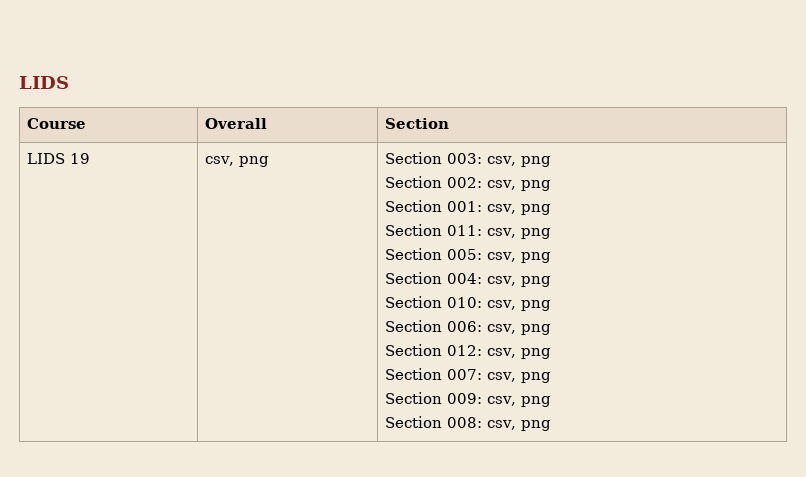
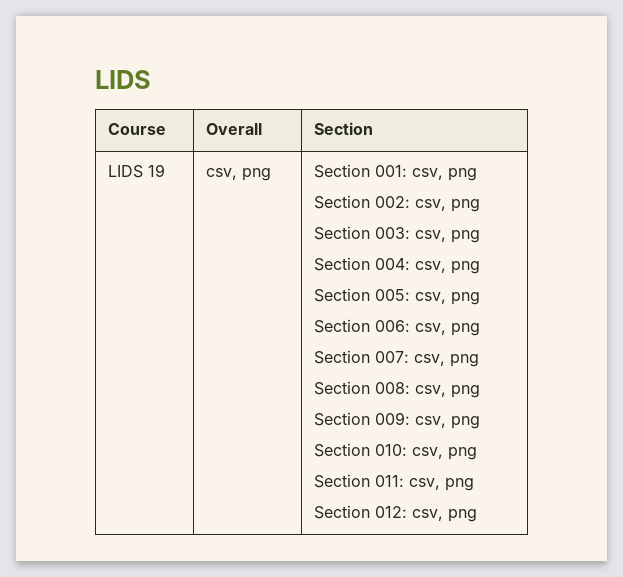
- Section 003: csv, png
+ Section 001: csv, png
- Section 001: csv, png
+ Section 003: csv, png
+ Section 004: csv, png
+ Section 005: csv, png
+ Section 006: csv, png
+ Section 007: csv, png
+ Section 008: csv, png
+ Section 009: csv, png
+ Section 010: csv, png
- Section 005: csv, png
- Section 004: csv, png
- Section 010: csv, png
- Section 006: csv, png
  Section 012: csv, png
- Section 007: csv, png
- Section 009: csv, png
- Section 008: csv, png

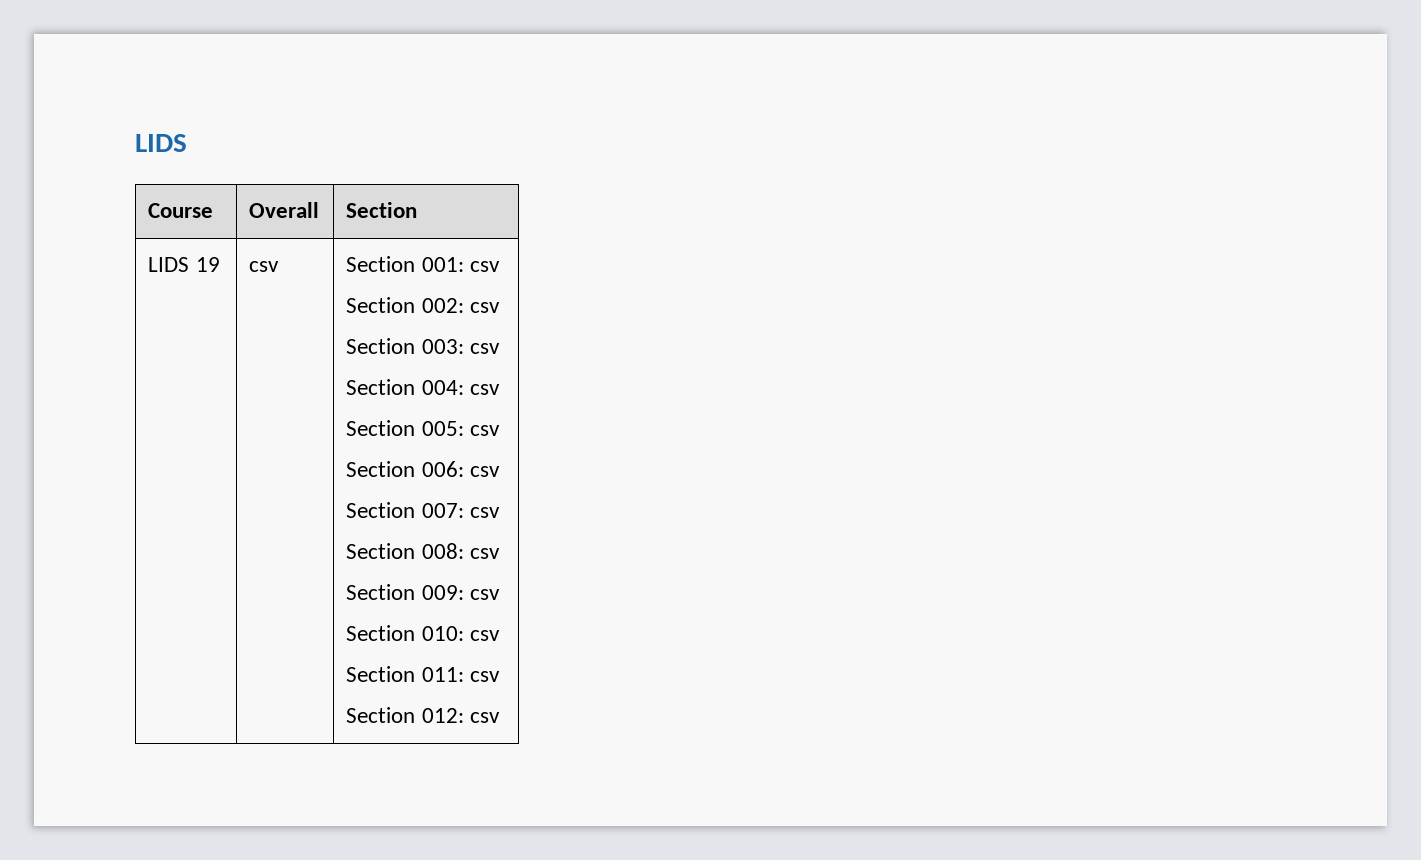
- LIDS 19 | csv, png
+ LIDS 19 | csv
- Section 001: csv, png
+ Section 001: csv
- Section 002: csv, png
+ Section 002: csv
- Section 003: csv, png
+ Section 003: csv
- Section 004: csv, png
+ Section 004: csv
- Section 005: csv, png
+ Section 005: csv
- Section 006: csv, png
+ Section 006: csv
- Section 007: csv, png
+ Section 007: csv
- Section 008: csv, png
+ Section 008: csv
- Section 009: csv, png
+ Section 009: csv
- Section 010: csv, png
+ Section 010: csv
- Section 011: csv, png
+ Section 011: csv
- Section 012: csv, png
+ Section 012: csv

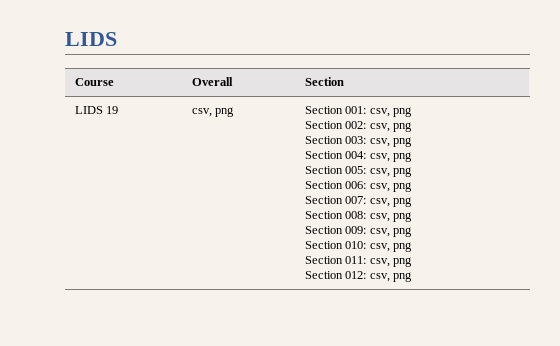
- LIDS 19 | csv
+ LIDS 19 | csv, png
- Section 001: csv
+ Section 001: csv, png
- Section 002: csv
+ Section 002: csv, png
- Section 003: csv
+ Section 003: csv, png
- Section 004: csv
+ Section 004: csv, png
- Section 005: csv
+ Section 005: csv, png
- Section 006: csv
+ Section 006: csv, png
- Section 007: csv
+ Section 007: csv, png
- Section 008: csv
+ Section 008: csv, png
- Section 009: csv
+ Section 009: csv, png
- Section 010: csv
+ Section 010: csv, png
- Section 011: csv
+ Section 011: csv, png
- Section 012: csv
+ Section 012: csv, png

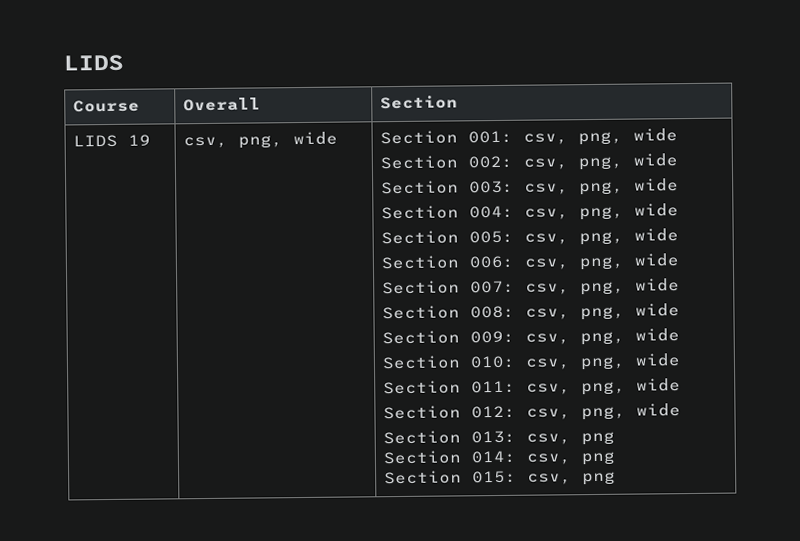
- LIDS 19 | csv, png
+ LIDS 19 | csv, png, wide
- Section 001: csv, png
+ Section 001: csv, png, wide
- Section 002: csv, png
+ Section 002: csv, png, wide
- Section 003: csv, png
+ Section 003: csv, png, wide
- Section 004: csv, png
+ Section 004: csv, png, wide
- Section 005: csv, png
+ Section 005: csv, png, wide
- Section 006: csv, png
+ Section 006: csv, png, wide
- Section 007: csv, png
+ Section 007: csv, png, wide
- Section 008: csv, png
+ Section 008: csv, png, wide
- Section 009: csv, png
+ Section 009: csv, png, wide
- Section 010: csv, png
+ Section 010: csv, png, wide
- Section 011: csv, png
+ Section 011: csv, png, wide
- Section 012: csv, png
+ Section 012: csv, png, wide
+ Section 013: csv, png
+ Section 014: csv, png
+ Section 015: csv, png

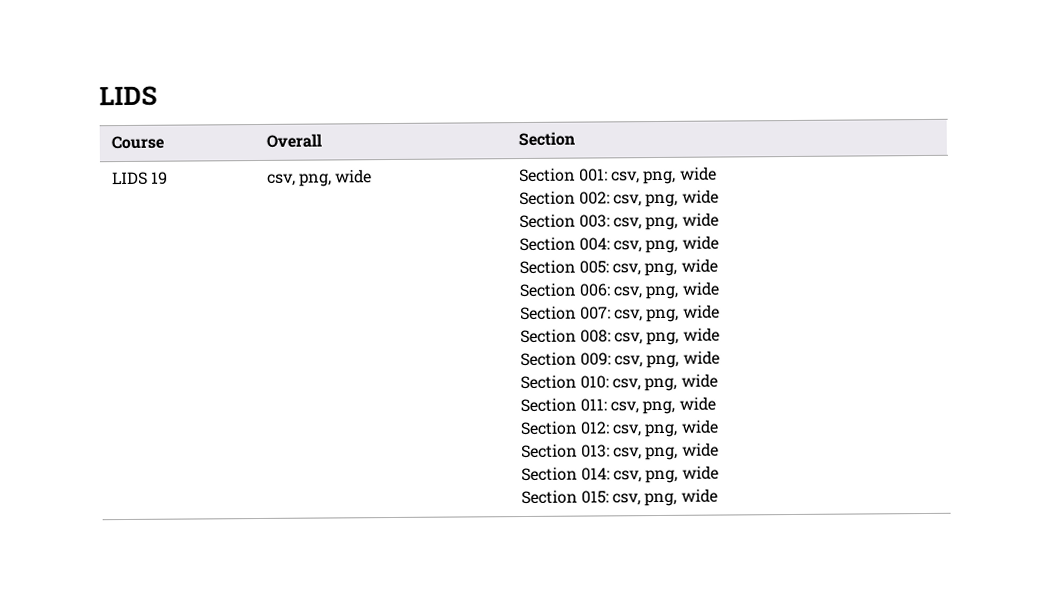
- Section 013: csv, png
+ Section 013: csv, png, wide
- Section 014: csv, png
+ Section 014: csv, png, wide
- Section 015: csv, png
+ Section 015: csv, png, wide

